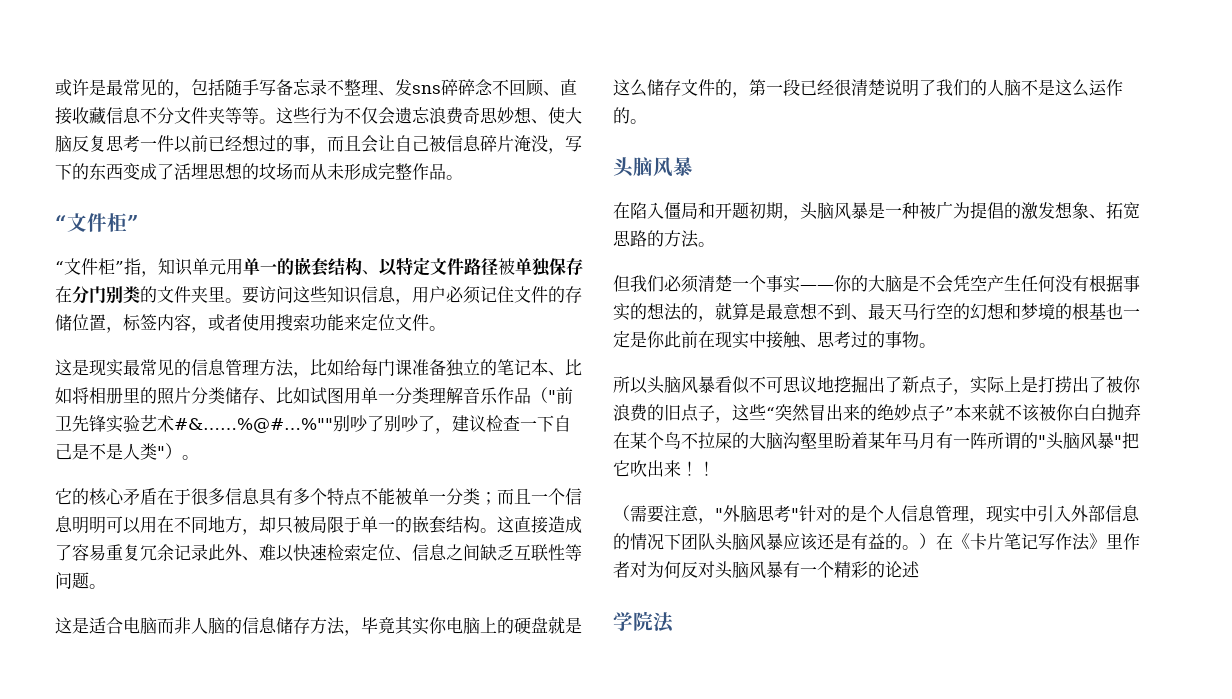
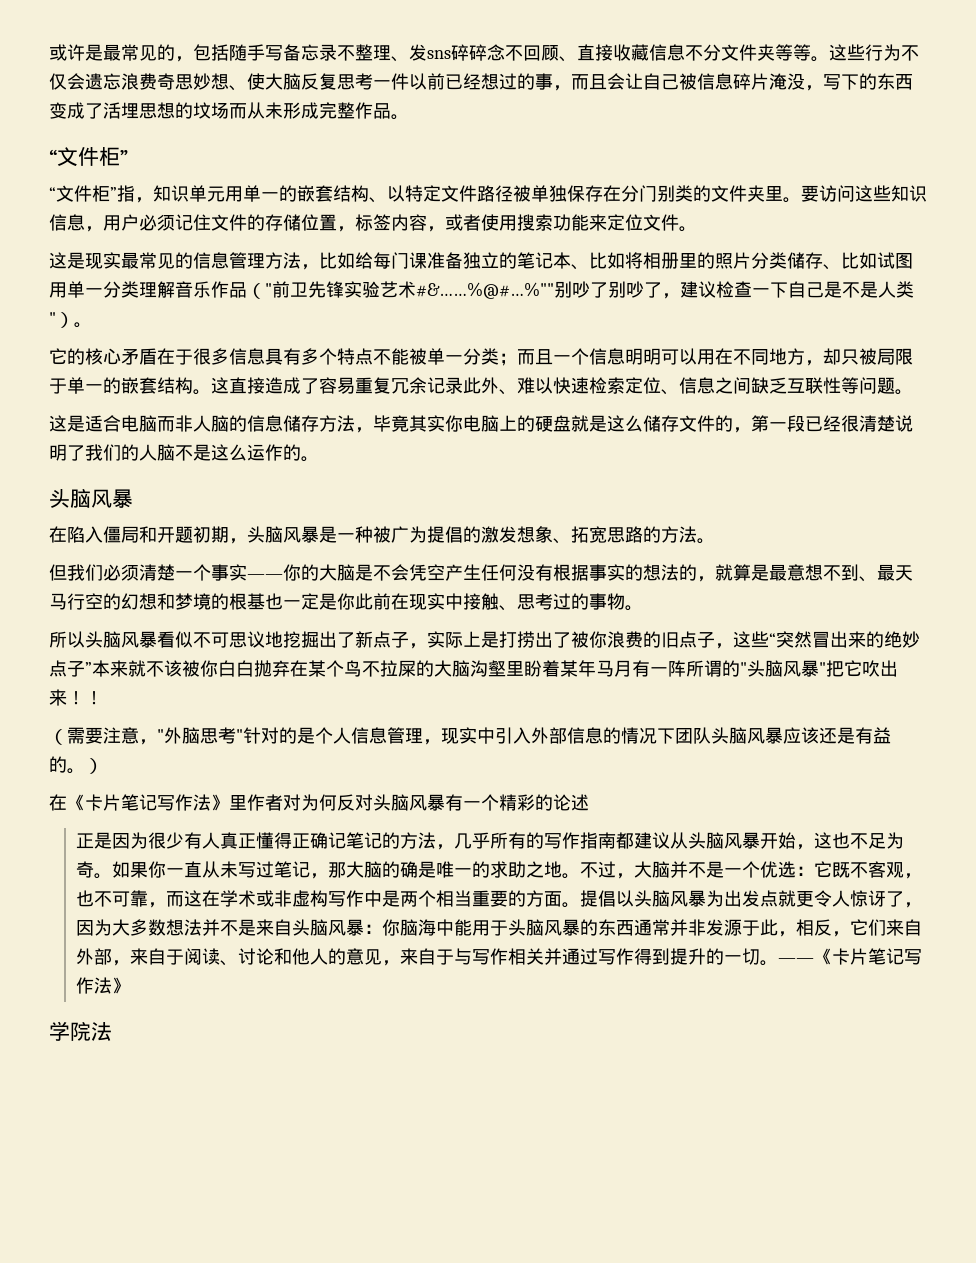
- （需要注意，"外脑思考"针对的是个人信息管理，现实中引入外部信息的情况下团队头脑风暴应该还是有益的。）在《卡片笔记写作法》里作者对为何反对头脑风暴有一个精彩的论述
+ （需要注意，"外脑思考"针对的是个人信息管理，现实中引入外部信息的情况下团队头脑风暴应该还是有益的。）
+ 在《卡片笔记写作法》里作者对为何反对头脑风暴有一个精彩的论述
+ 正是因为很少有人真正懂得正确记笔记的方法，几乎所有的写作指南都建议从头脑风暴开始，这也不足为奇。如果你一直从未写过笔记，那大脑的确是唯一的求助之地。不过，大脑并不是一个优选：它既不客观，也不可靠，而这在学术或非虚构写作中是两个相当重要的方面。提倡以头脑风暴为出发点就更令人惊讶了，因为大多数想法并不是来自头脑风暴：你脑海中能用于头脑风暴的东西通常并非发源于此，相反，它们来自外部，来自于阅读、讨论和他人的意见，来自于与写作相关并通过写作得到提升的一切。——《卡片笔记写作法》

